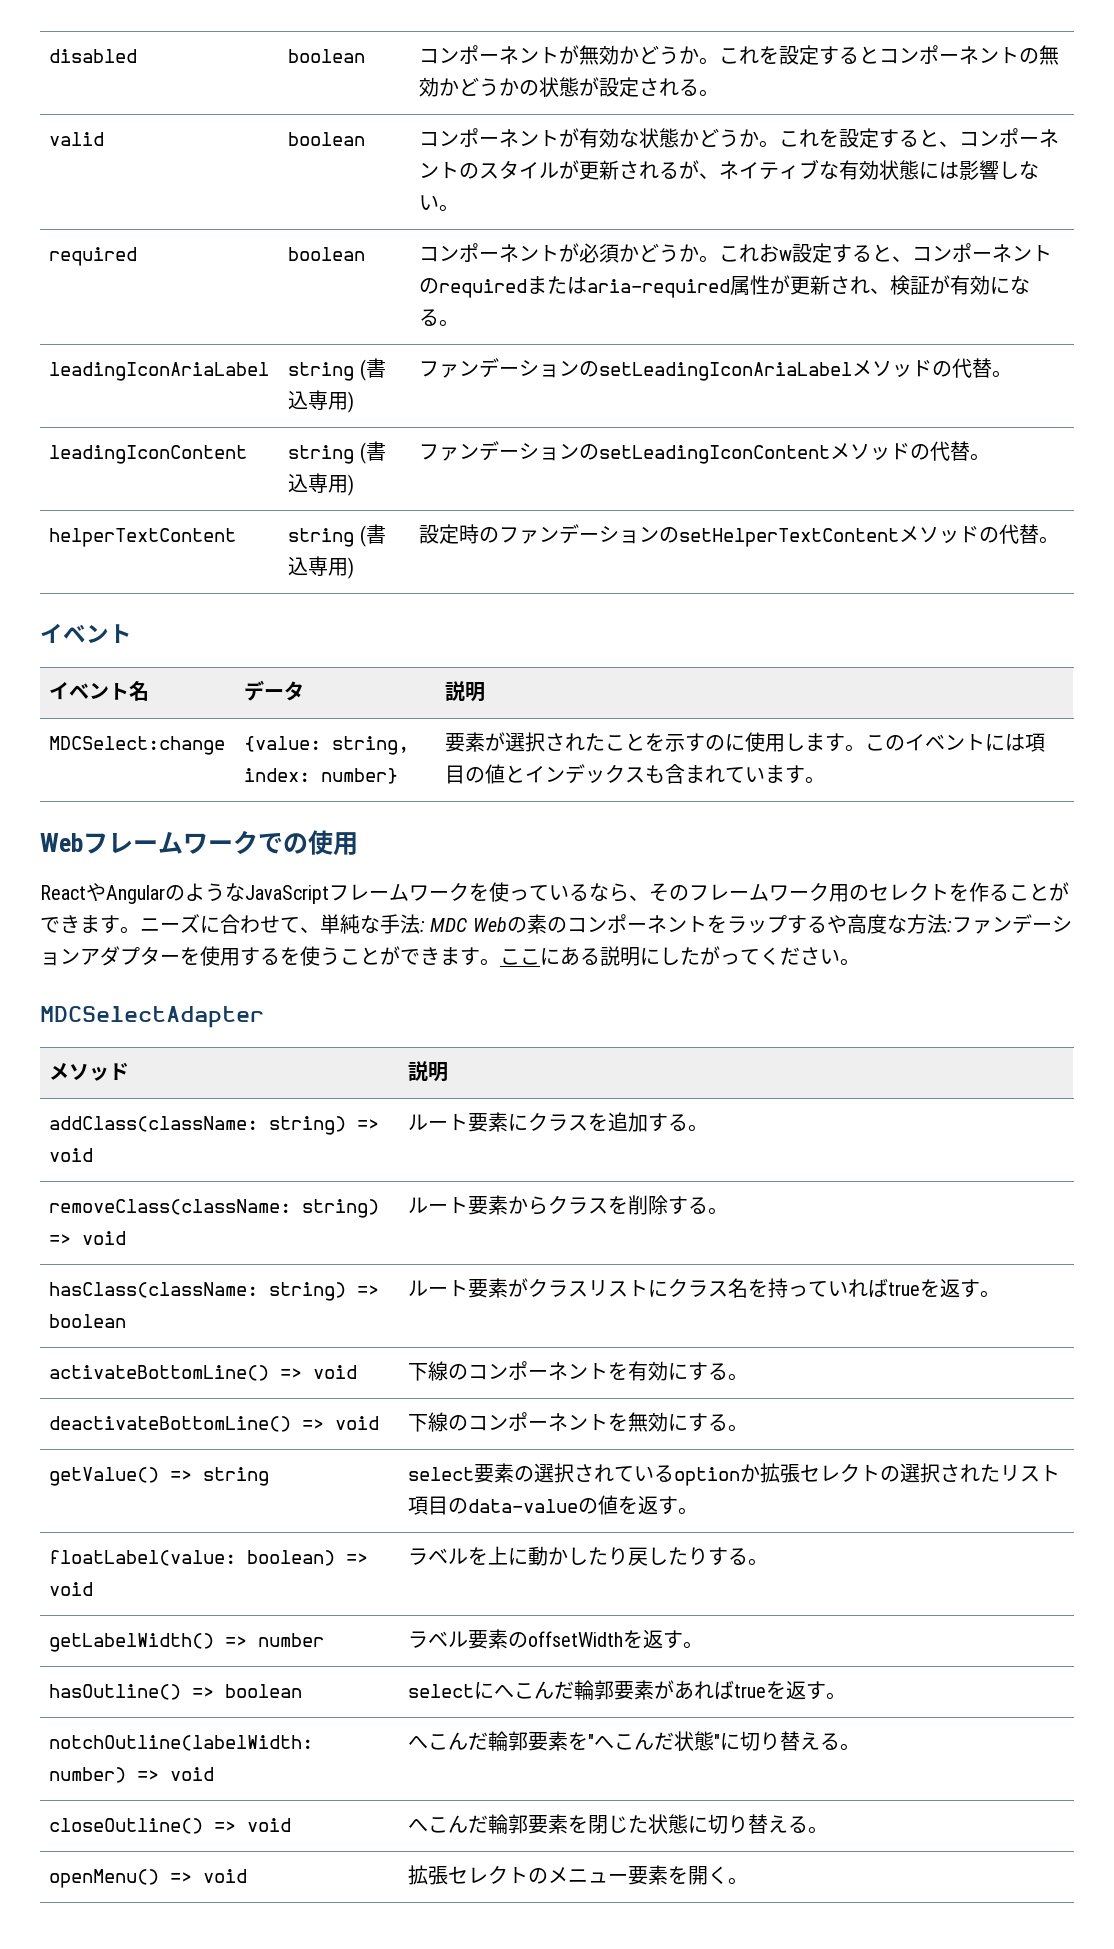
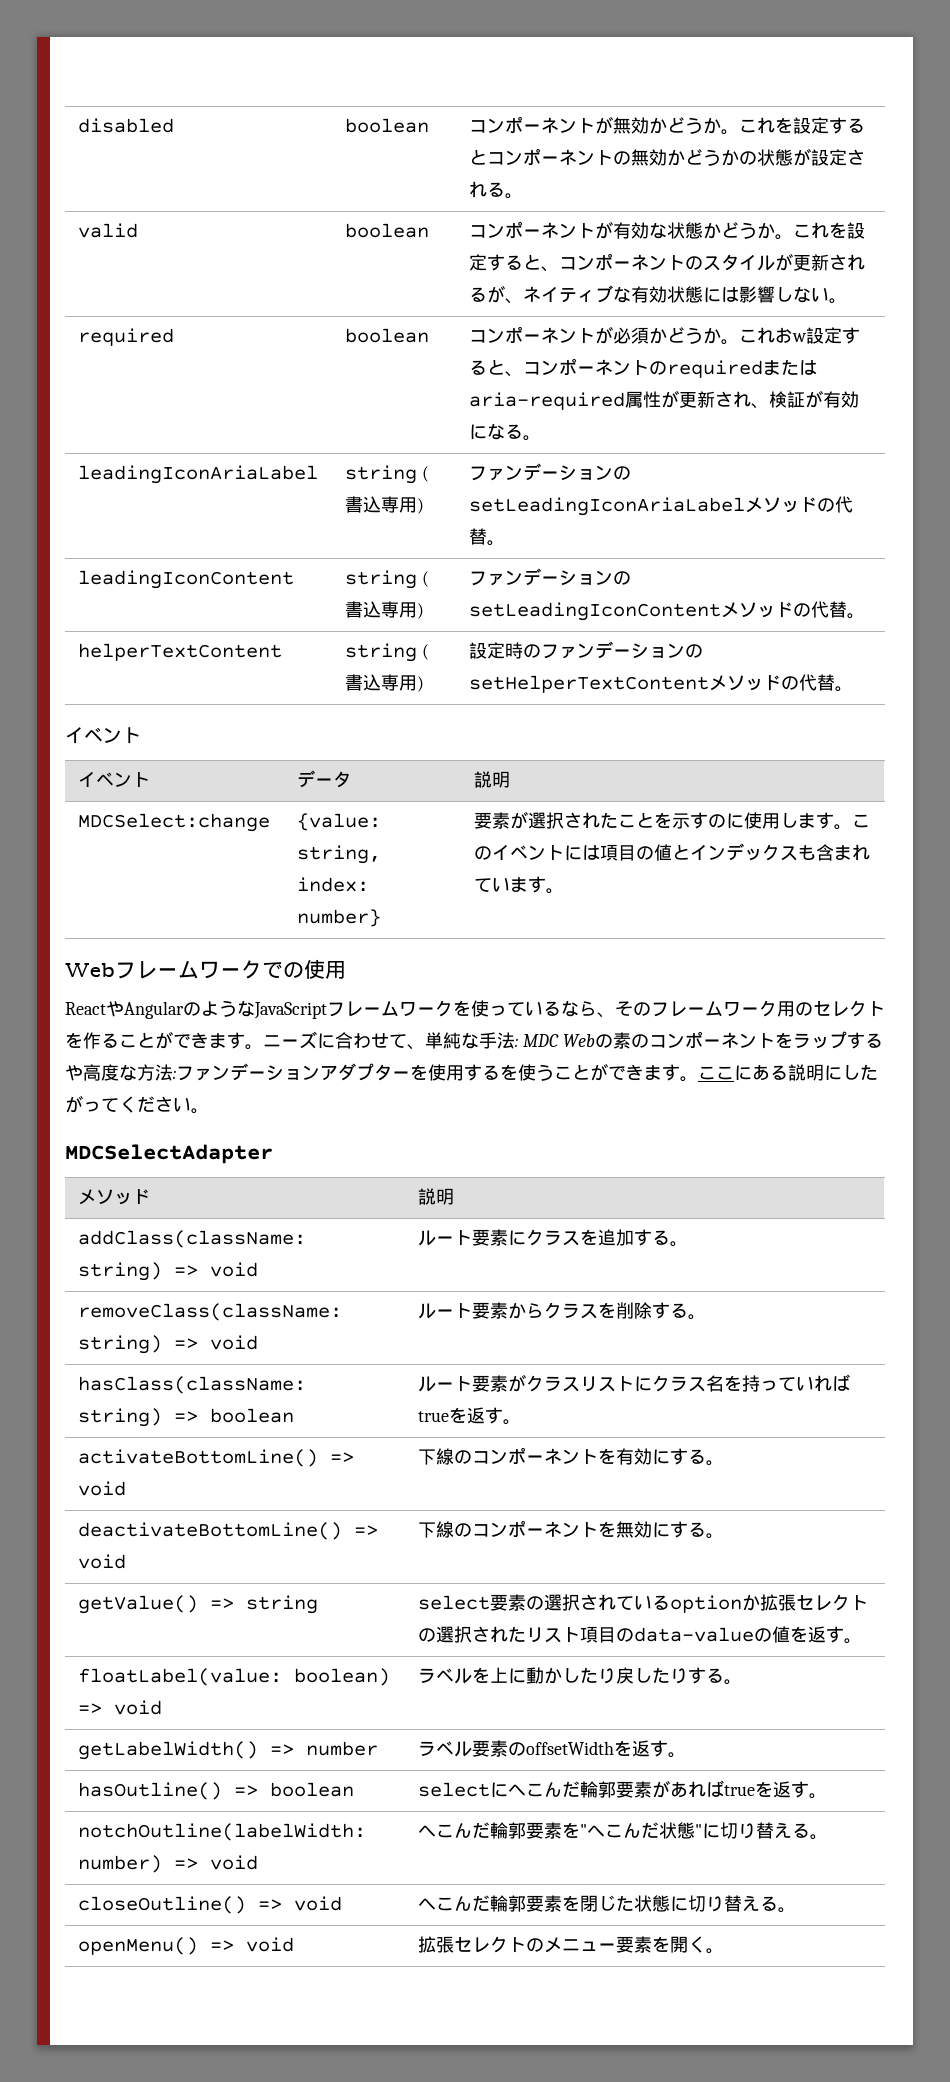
- イベント名 | データ | 説明
+ イベント | データ | 説明

